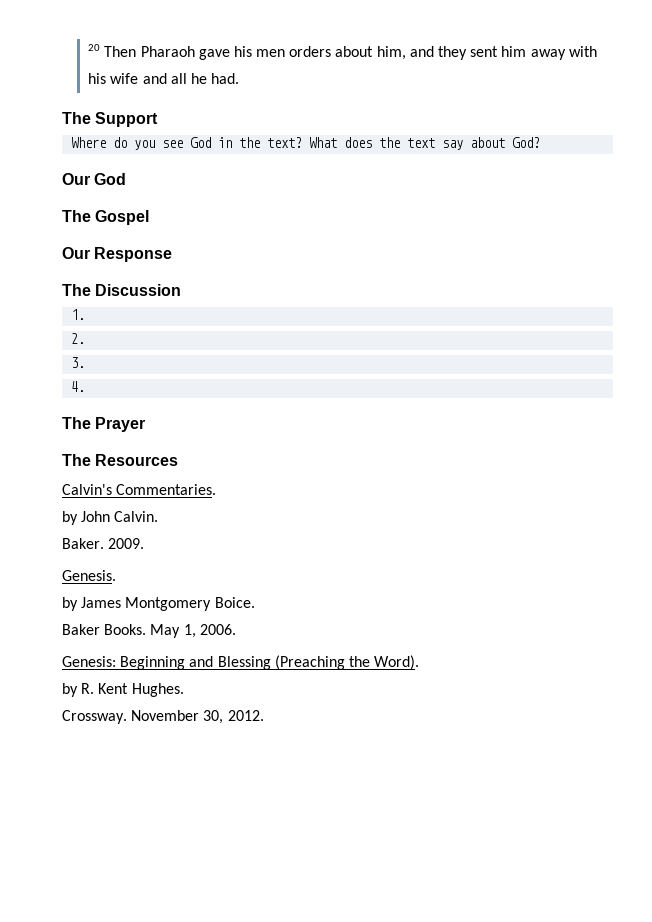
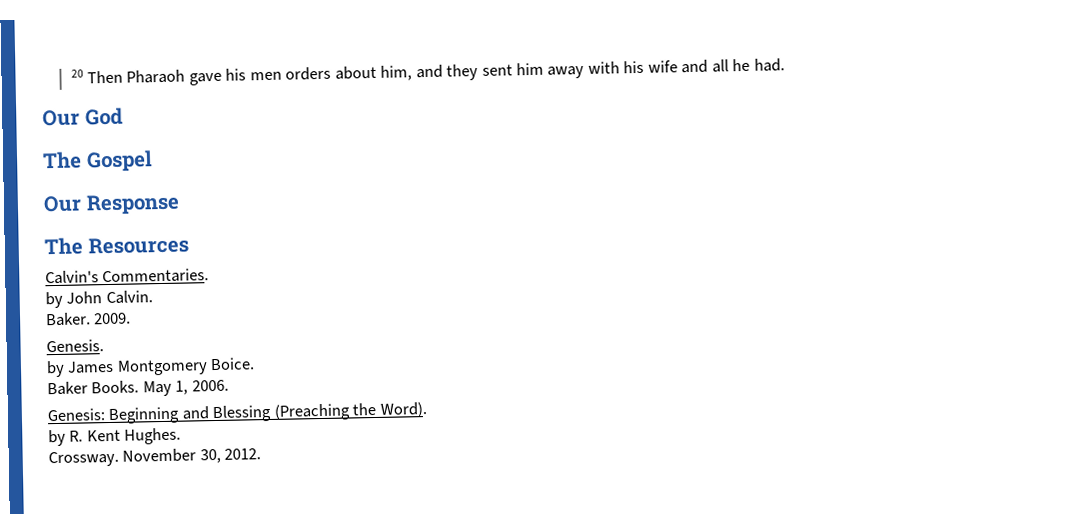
- The Support
- Where do you see God in the text? What does the text say about God?
- The Discussion
- 1.
- 2.
- 3.
- 4.
- The Prayer

